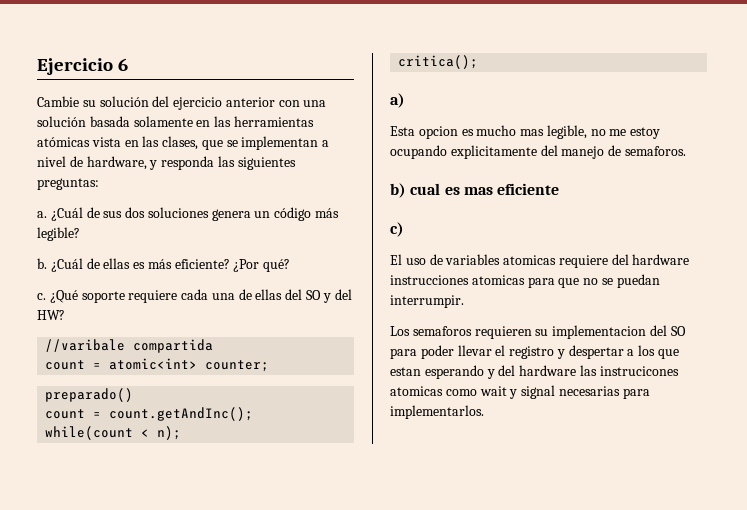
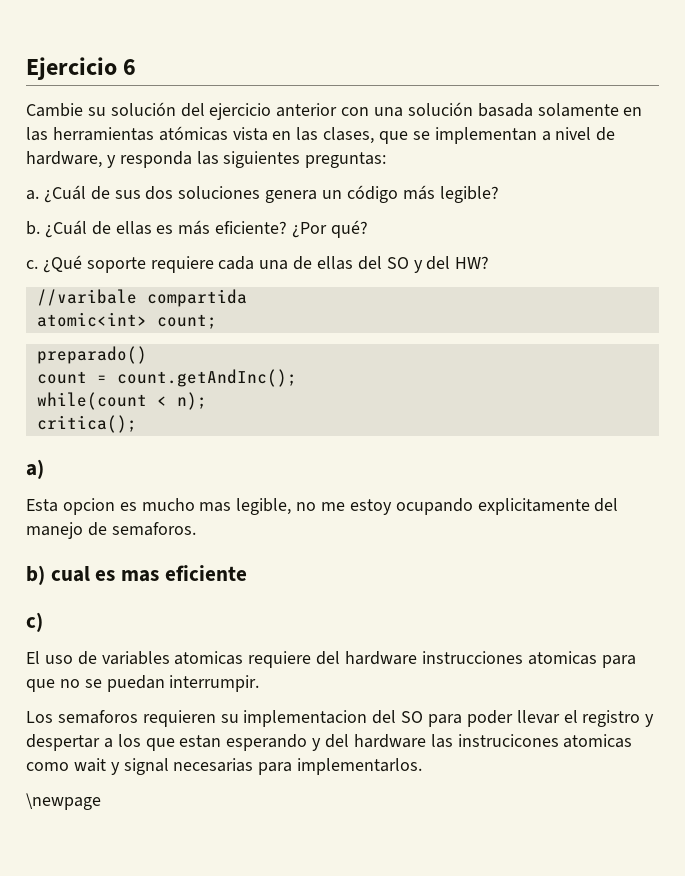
- count = atomic<int> counter;
+ atomic<int> count;
+ \newpage

